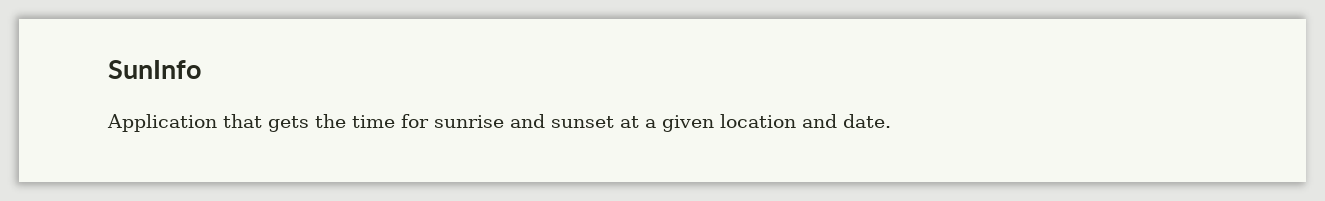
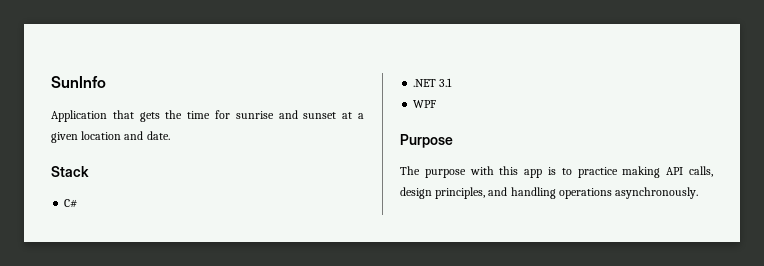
+ Stack
+ C#
+ .NET 3.1
+ WPF
+ Purpose
+ The purpose with this app is to practice making API calls, design principles, and handling operations asynchronously.

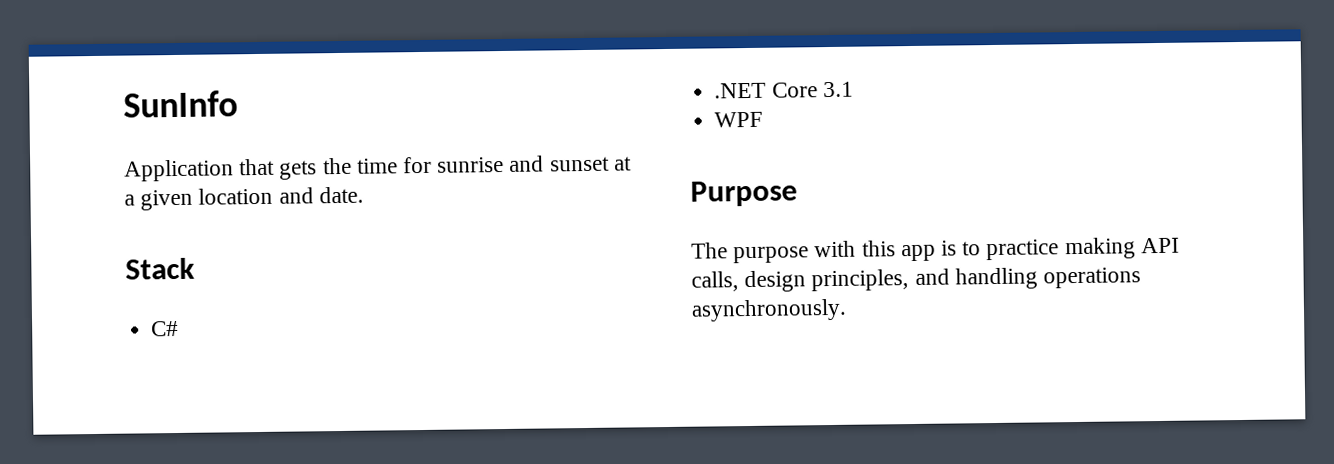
- .NET 3.1
+ .NET Core 3.1

